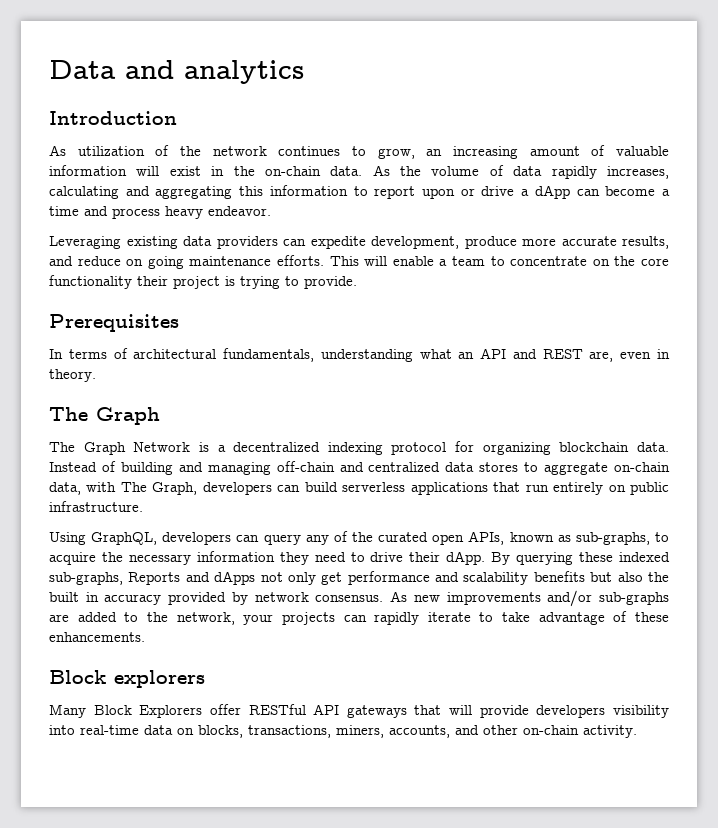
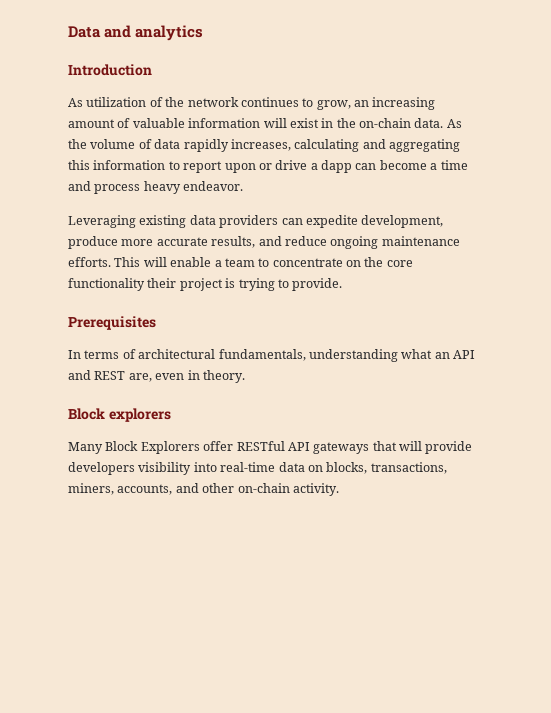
- As the volume of data rapidly increases, calculating and aggregating this information to report upon or drive a dApp can become a time and process heavy endeavor.
+ As the volume of data rapidly increases, calculating and aggregating this information to report upon or drive a dapp can become a time and process heavy endeavor.
- Leveraging existing data providers can expedite development, produce more accurate results, and reduce on going maintenance efforts.
+ Leveraging existing data providers can expedite development, produce more accurate results, and reduce ongoing maintenance efforts.
  In terms of architectural fundamentals, understanding what an API and REST are, even in theory.
- The Graph
- The Graph Network is a decentralized indexing protocol for organizing blockchain data. Instead of building and managing off-chain and centralized data stores to aggregate on-chain data, with The Graph, developers can build serverless applications that run entirely on public infrastructure.
- Using GraphQL, developers can query any of the curated open APIs, known as sub-graphs, to acquire the necessary information they need to drive their dApp. By querying these indexed sub-graphs, Reports and dApps not only get performance and scalability benefits but also the built in accuracy provided by network consensus. As new improvements and/or sub-graphs are added to the network, your projects can rapidly iterate to take advantage of these enhancements.

